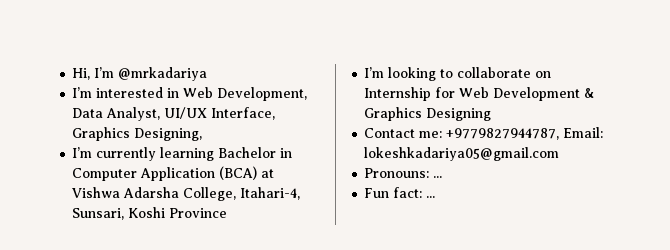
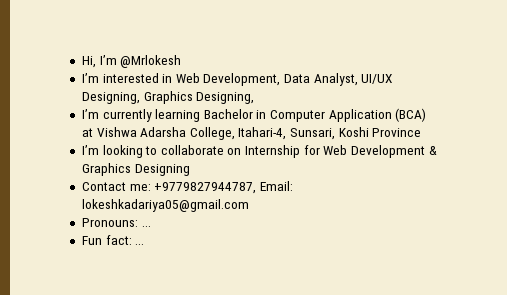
- Hi, I’m @mrkadariya
+ Hi, I’m @Mrlokesh
- I’m interested in Web Development, Data Analyst, UI/UX Interface, Graphics Designing,
+ I’m interested in Web Development, Data Analyst, UI/UX Designing, Graphics Designing,

